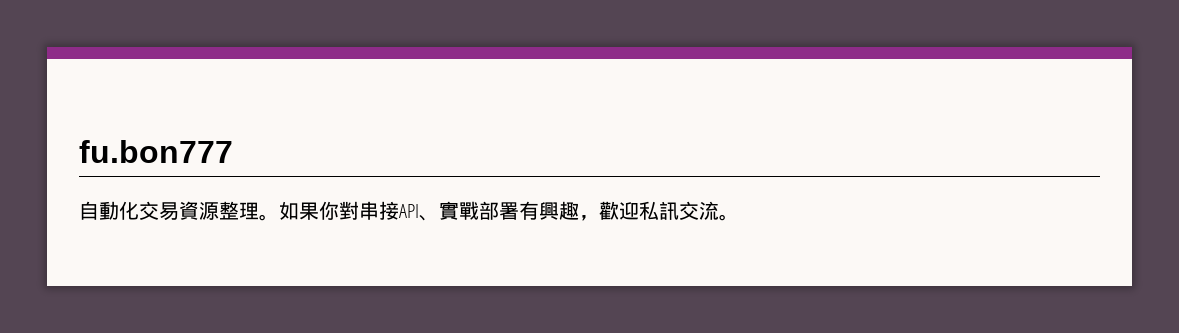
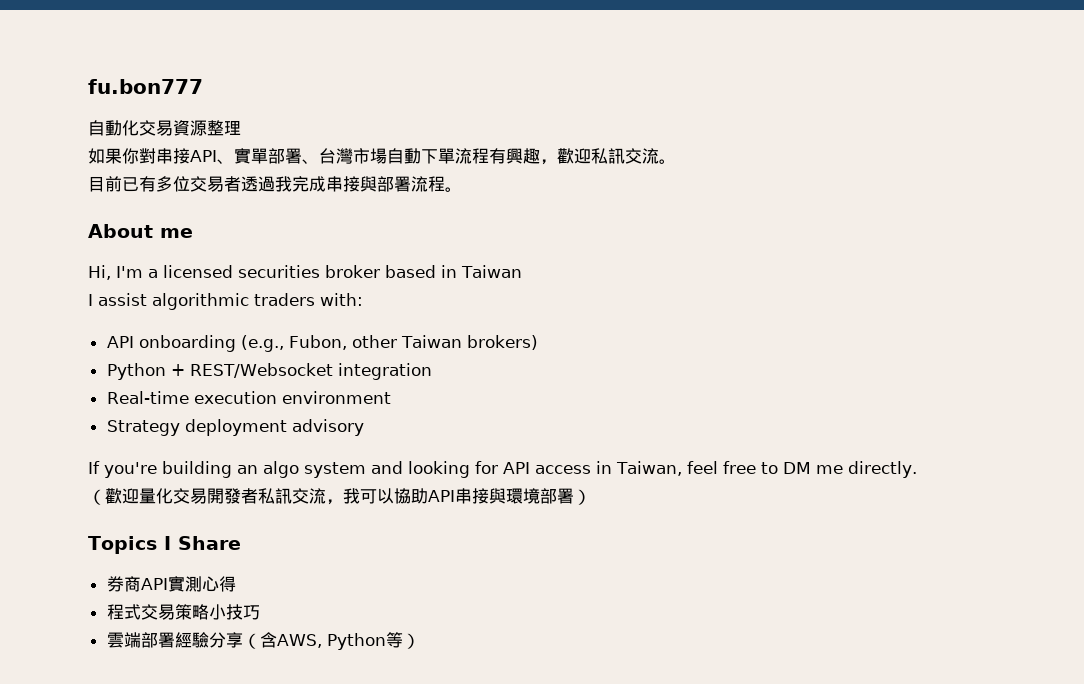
- 自動化交易資源整理。如果你對串接API、實戰部署有興趣，歡迎私訊交流。
+ 自動化交易資源整理
+ 如果你對串接API、實單部署、台灣市場自動下單流程有興趣，歡迎私訊交流。
+ 目前已有多位交易者透過我完成串接與部署流程。
+ About me
+ Hi, I'm a licensed securities broker based in Taiwan
+ I assist algorithmic traders with:
+ API onboarding (e.g., Fubon, other Taiwan brokers)
+ Python + REST/Websocket integration
+ Real-time execution environment
+ Strategy deployment advisory
+ If you're building an algo system and looking for API access in Taiwan, feel free to DM me directly.
+ （歡迎量化交易開發者私訊交流，我可以協助API串接與環境部署）
+ Topics I Share
+ 券商API實測心得
+ 程式交易策略小技巧
+ 雲端部署經驗分享（含AWS, Python等）

